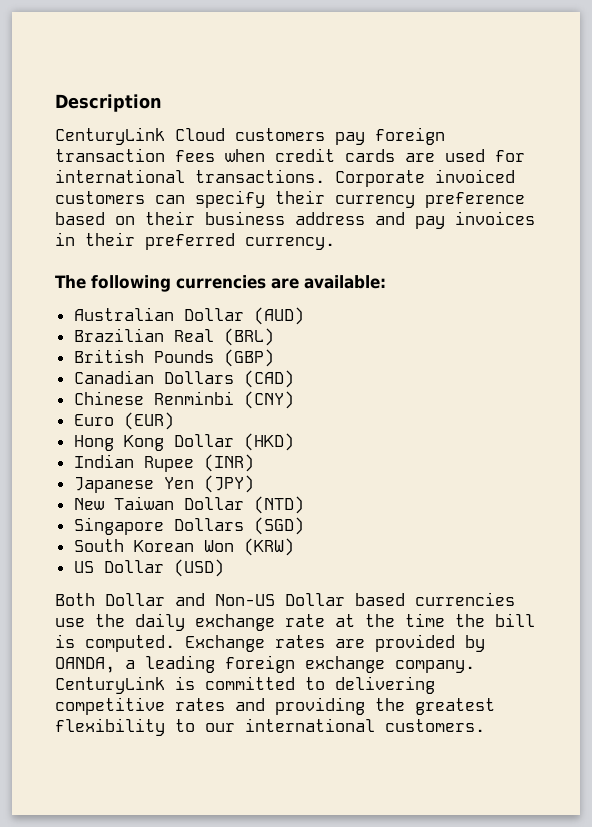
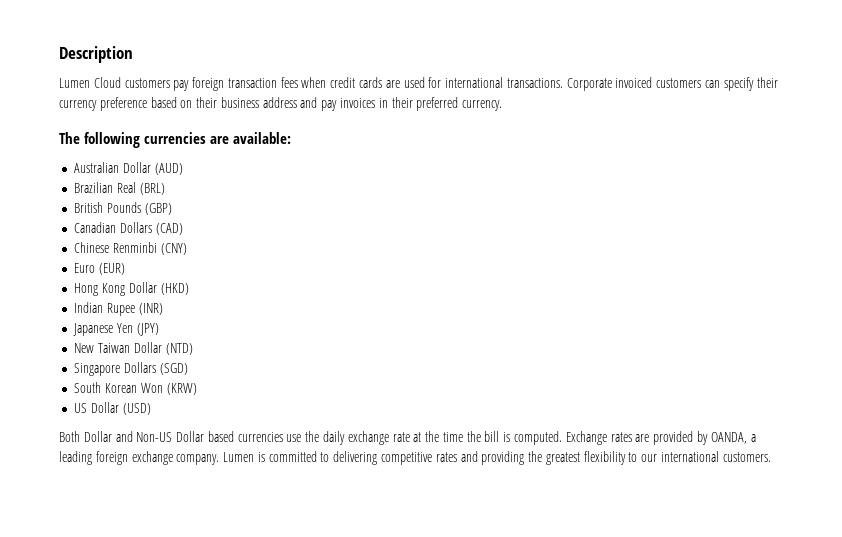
- CenturyLink Cloud customers pay foreign transaction fees when credit cards are used for international transactions.
+ Lumen Cloud customers pay foreign transaction fees when credit cards are used for international transactions.
- CenturyLink is committed to delivering competitive rates and providing the greatest flexibility to our international customers.
+ Lumen is committed to delivering competitive rates and providing the greatest flexibility to our international customers.

